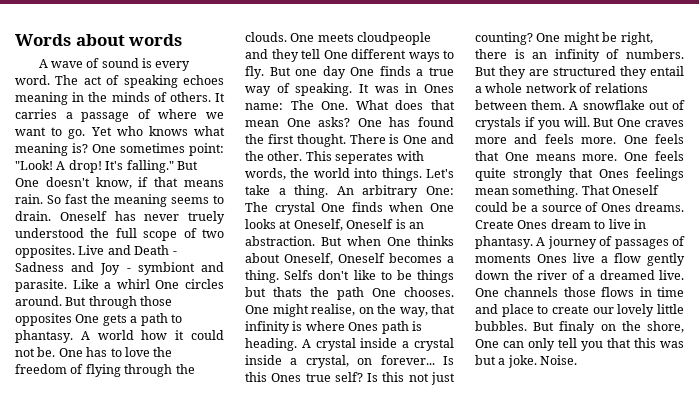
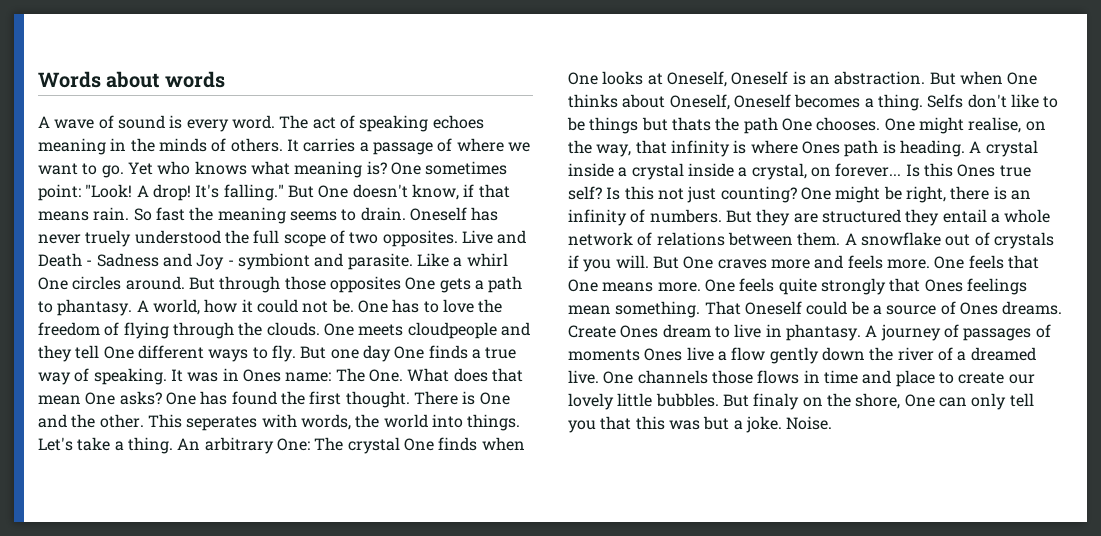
- A world how it could not be.
+ A world, how it could not be.

